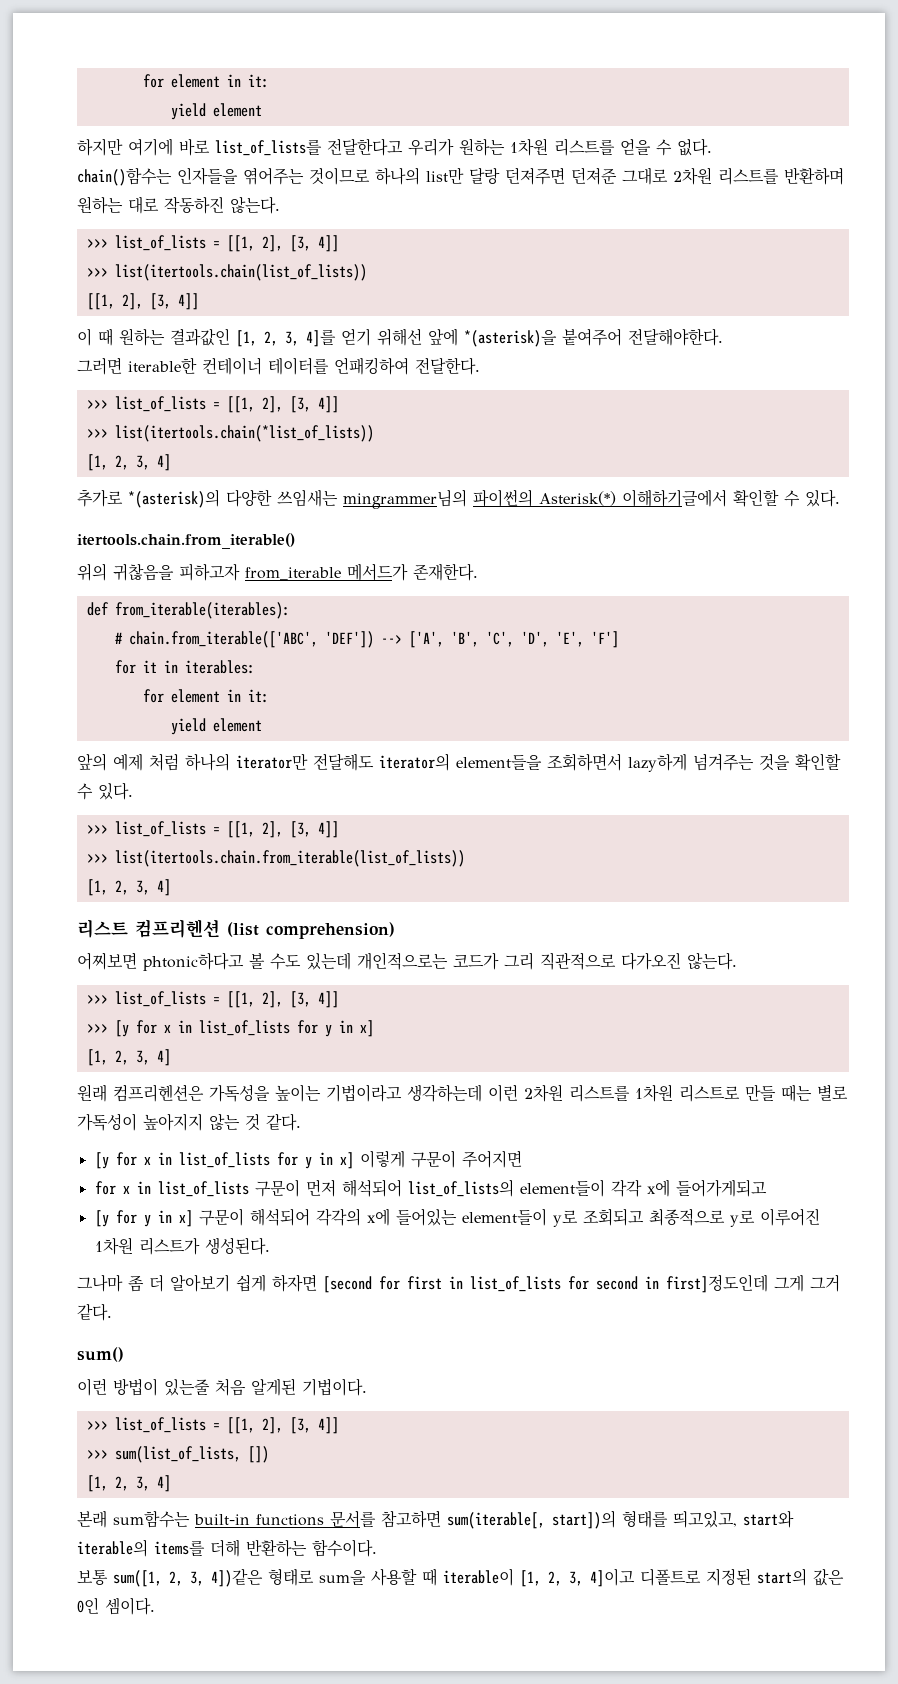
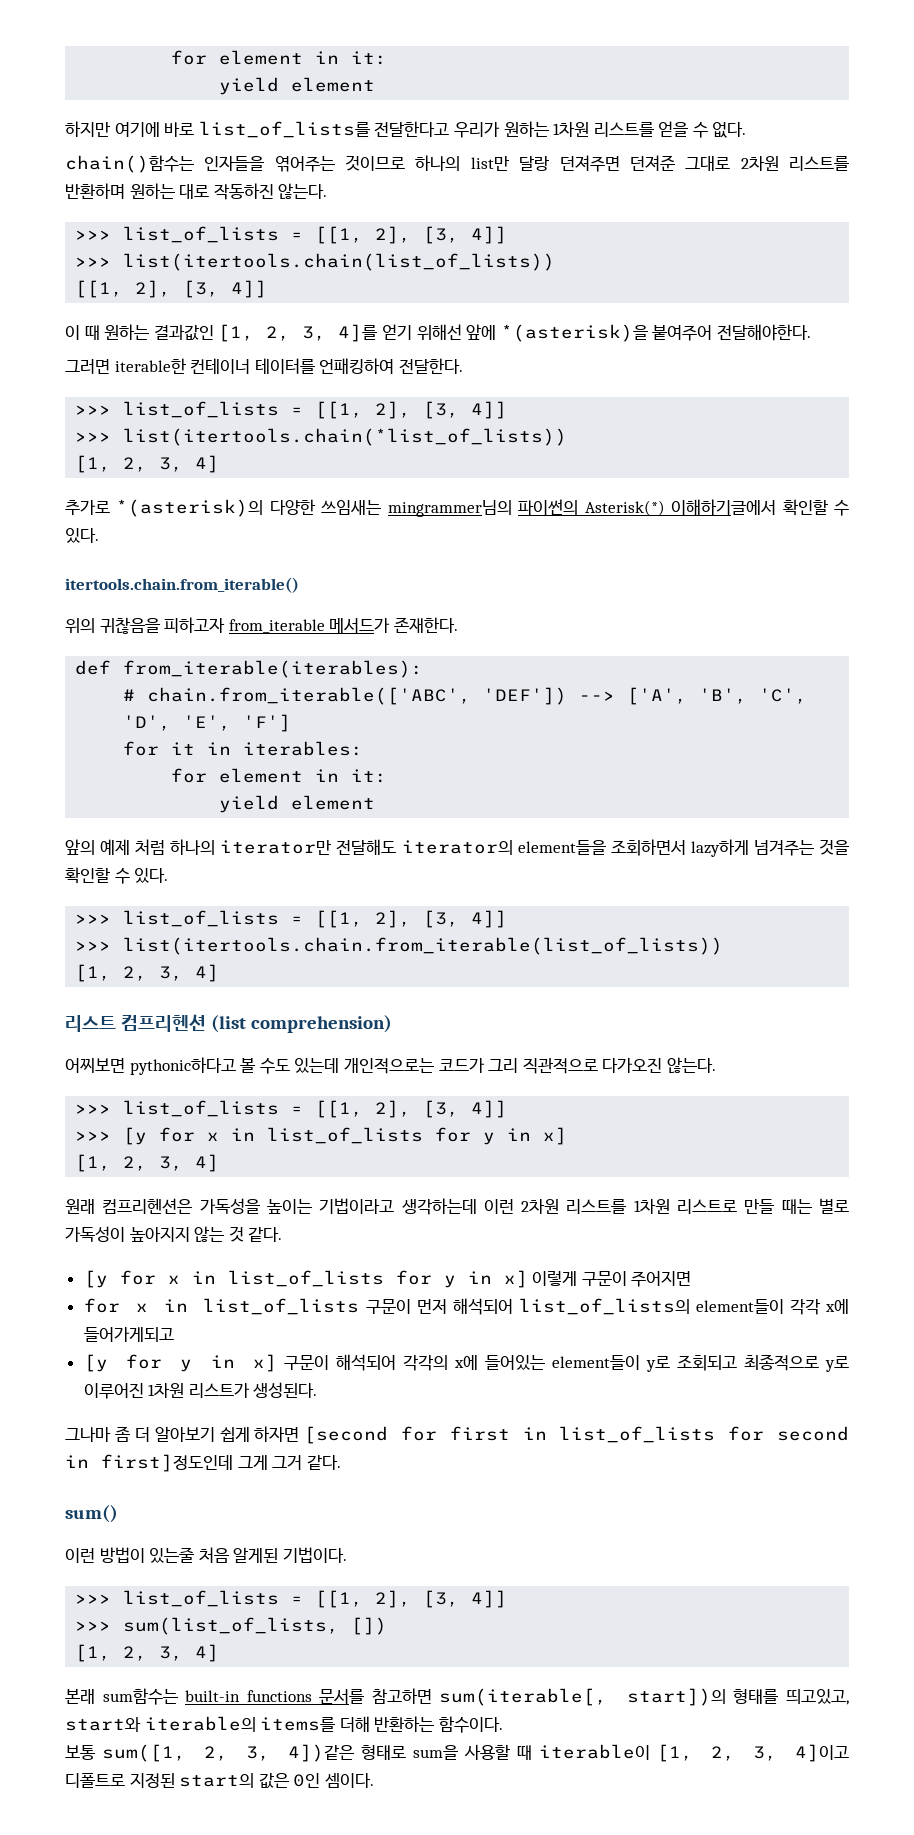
- 어찌보면 phtonic하다고 볼 수도 있는데 개인적으로는 코드가 그리 직관적으로 다가오진 않는다.
+ 어찌보면 pythonic하다고 볼 수도 있는데 개인적으로는 코드가 그리 직관적으로 다가오진 않는다.

